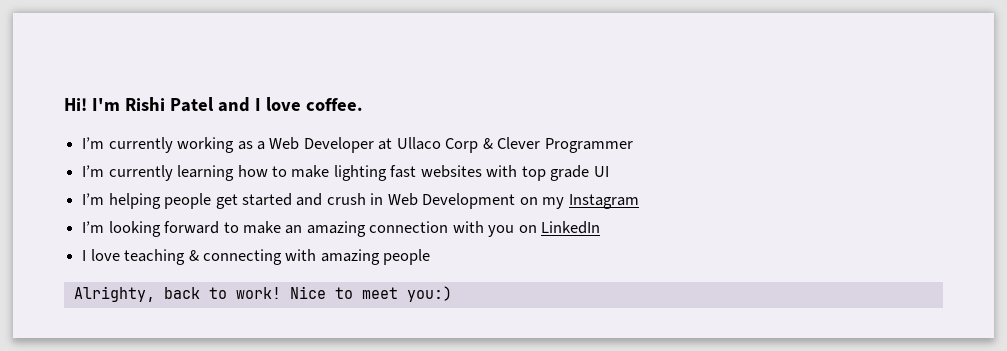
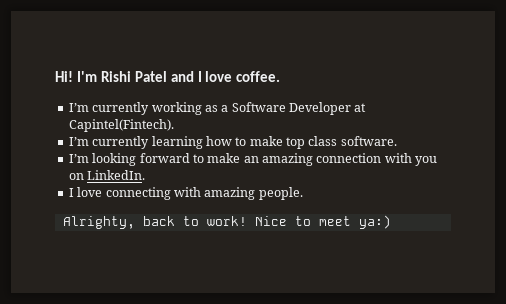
- I’m currently working as a Web Developer at Ullaco Corp & Clever Programmer
+ I’m currently working as a Software Developer at Capintel(Fintech).
- I’m currently learning how to make lighting fast websites with top grade UI
- I’m helping people get started and crush in Web Development on my Instagram
+ I’m currently learning how to make top class software.
- I’m looking forward to make an amazing connection with you on LinkedIn
- I love teaching & connecting with amazing people
+ I’m looking forward to make an amazing connection with you on LinkedIn.
+ I love connecting with amazing people.
- Nice to meet you:)
+ Nice to meet ya:)

